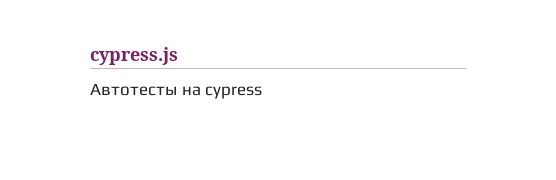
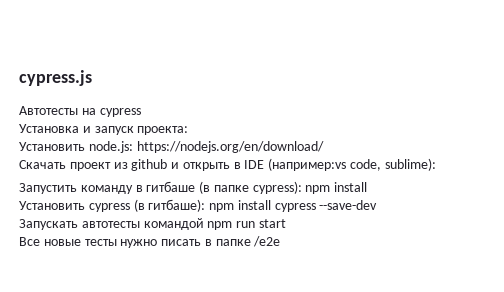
+ Установка и запуск проекта:
+ Установить node.js: https://nodejs.org/en/download/
+ Скачать проект из github и открыть в IDE (например:vs code, sublime):
+ Запустить команду в гитбаше (в папке cypress): npm install
+ Установить cypress (в гитбаше): npm install cypress --save-dev
+ Запускать автотесты командой npm run start
+ Все новые тесты нужно писать в папке /e2e

